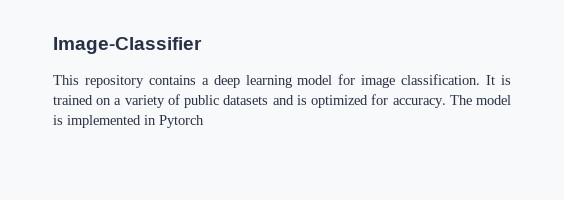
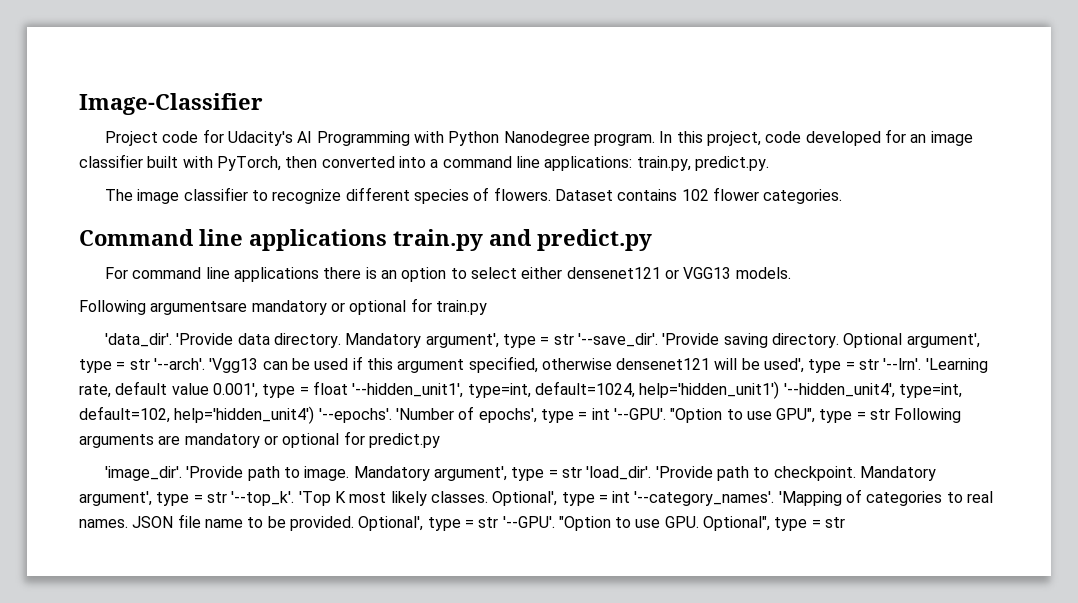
- This repository contains a deep learning model for image classification. It is trained on a variety of public datasets and is optimized for accuracy. The model is implemented in Pytorch
+ Project code for Udacity's AI Programming with Python Nanodegree program. In this project, code developed for an image classifier built with PyTorch, then converted into a command line applications: train.py, predict.py.
+ The image classifier to recognize different species of flowers. Dataset contains 102 flower categories.
+ Command line applications train.py and predict.py
+ For command line applications there is an option to select either densenet121 or VGG13 models.
+ Following argumentsare mandatory or optional for train.py
+ 'data_dir'. 'Provide data directory. Mandatory argument', type = str '--save_dir'. 'Provide saving directory. Optional argument', type = str '--arch'. 'Vgg13 can be used if this argument specified, otherwise densenet121 will be used', type = str '--lrn'. 'Learning rate, default value 0.001', type = float '--hidden_unit1', type=int, default=1024, help='hidden_unit1') '--hidden_unit4', type=int, default=102, help='hidden_unit4') '--epochs'. 'Number of epochs', type = int '--GPU'. "Option to use GPU", type = str Following arguments are mandatory or optional for predict.py
+ 'image_dir'. 'Provide path to image. Mandatory argument', type = str 'load_dir'. 'Provide path to checkpoint. Mandatory argument', type = str '--top_k'. 'Top K most likely classes. Optional', type = int '--category_names'. 'Mapping of categories to real names. JSON file name to be provided. Optional', type = str '--GPU'. "Option to use GPU. Optional", type = str

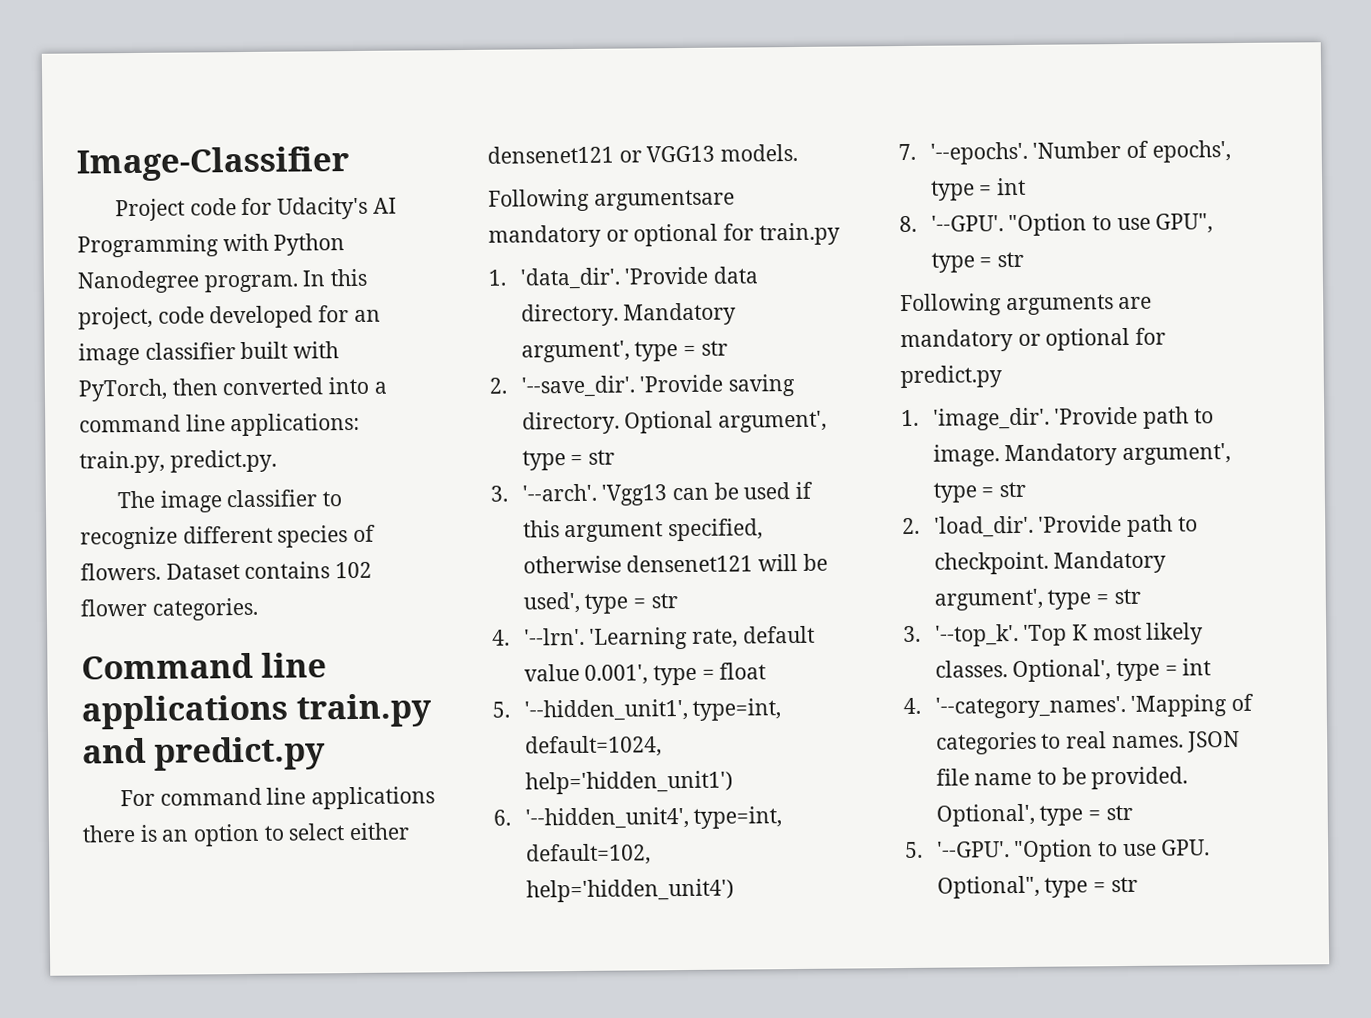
- 'data_dir'.
+ 1. 'data_dir'.
- 'Provide data directory. Mandatory argument', type = str '--save_dir'.
+ 'Provide data directory. Mandatory argument', type = str
+ 2. '--save_dir'.
- Optional argument', type = str '--arch'.
+ Optional argument', type = str
+ 3. '--arch'.
- 'Vgg13 can be used if this argument specified, otherwise densenet121 will be used', type = str '--lrn'.
+ 'Vgg13 can be used if this argument specified, otherwise densenet121 will be used', type = str
+ 4. '--lrn'.
- 'Learning rate, default value 0.001', type = float '--hidden_unit1', type=int, default=1024, help='hidden_unit1') '--hidden_unit4', type=int, default=102, help='hidden_unit4') '--epochs'.
+ 'Learning rate, default value 0.001', type = float
+ 5. '--hidden_unit1', type=int, default=1024, help='hidden_unit1')
+ 6. '--hidden_unit4', type=int, default=102, help='hidden_unit4')
+ 7. '--epochs'.
- 'Number of epochs', type = int '--GPU'.
+ 'Number of epochs', type = int
+ 8. '--GPU'.
- "Option to use GPU", type = str Following arguments are mandatory or optional for predict.py
+ "Option to use GPU", type = str
+ Following arguments are mandatory or optional for predict.py
- 'image_dir'.
+ 1. 'image_dir'.
- 'Provide path to image. Mandatory argument', type = str 'load_dir'.
+ 'Provide path to image. Mandatory argument', type = str
+ 2. 'load_dir'.
- 'Provide path to checkpoint. Mandatory argument', type = str '--top_k'.
+ 'Provide path to checkpoint. Mandatory argument', type = str
+ 3. '--top_k'.
- Optional', type = int '--category_names'.
+ Optional', type = int
+ 4. '--category_names'.
- Optional', type = str '--GPU'.
+ Optional', type = str
+ 5. '--GPU'.

